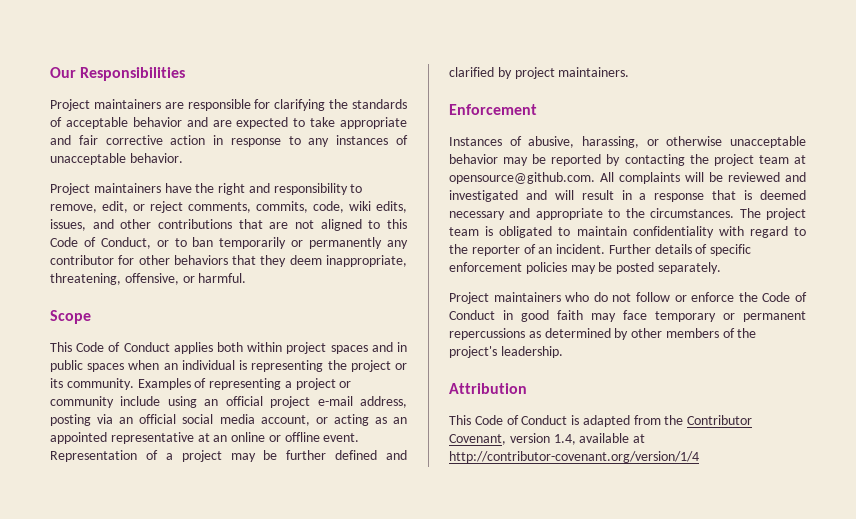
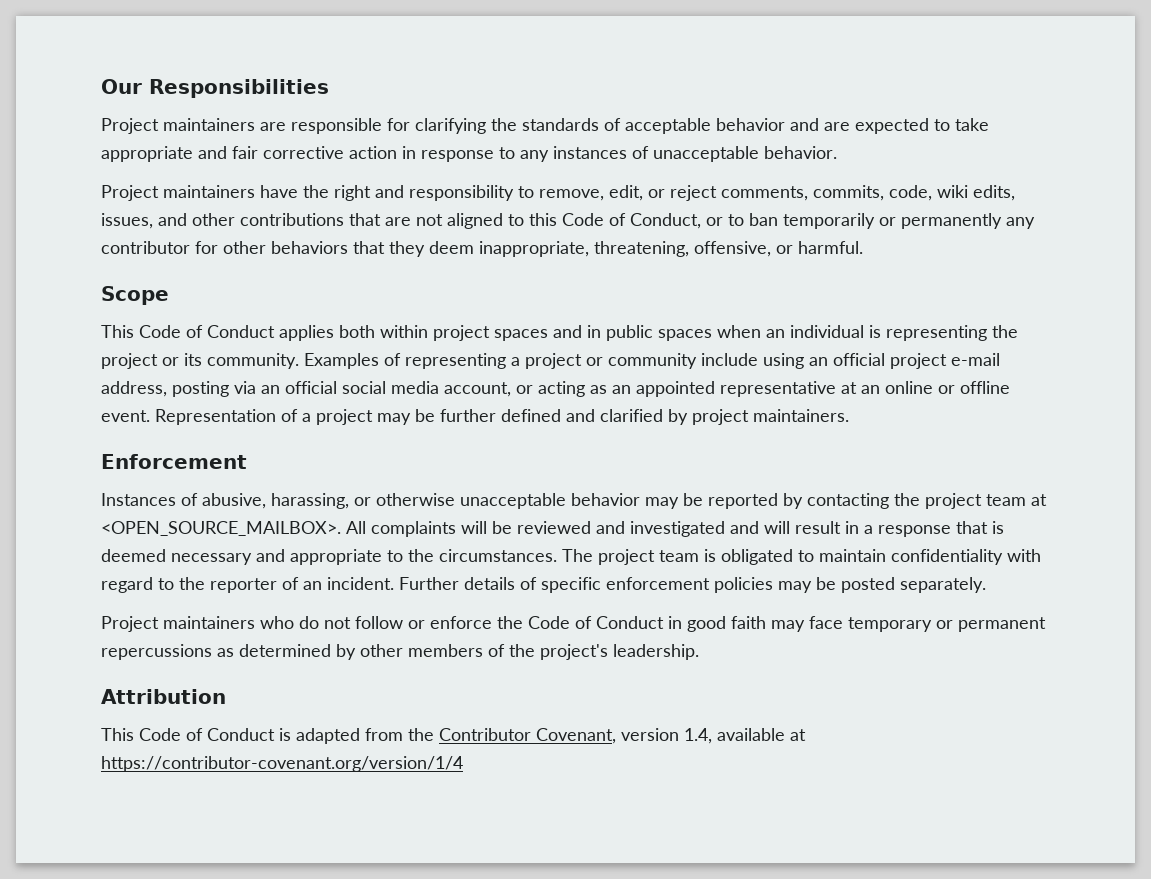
- Instances of abusive, harassing, or otherwise unacceptable behavior may be reported by contacting the project team at opensource@github.com. All complaints will be reviewed and investigated and will result in a response that is deemed necessary and appropriate to the circumstances.
+ Instances of abusive, harassing, or otherwise unacceptable behavior may be reported by contacting the project team at <OPEN_SOURCE_MAILBOX>. All complaints will be reviewed and investigated and will result in a response that is deemed necessary and appropriate to the circumstances.
- This Code of Conduct is adapted from the Contributor Covenant, version 1.4, available at http://contributor-covenant.org/version/1/4
+ This Code of Conduct is adapted from the Contributor Covenant, version 1.4, available at https://contributor-covenant.org/version/1/4

